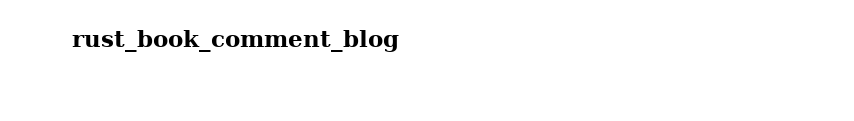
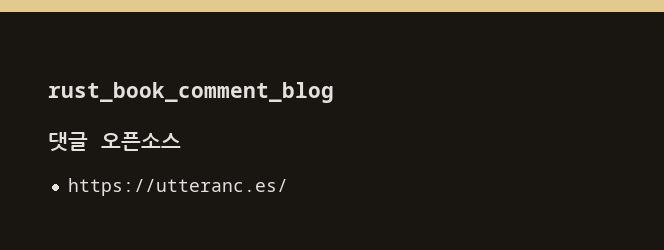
+ 댓글 오픈소스
+ https://utteranc.es/

